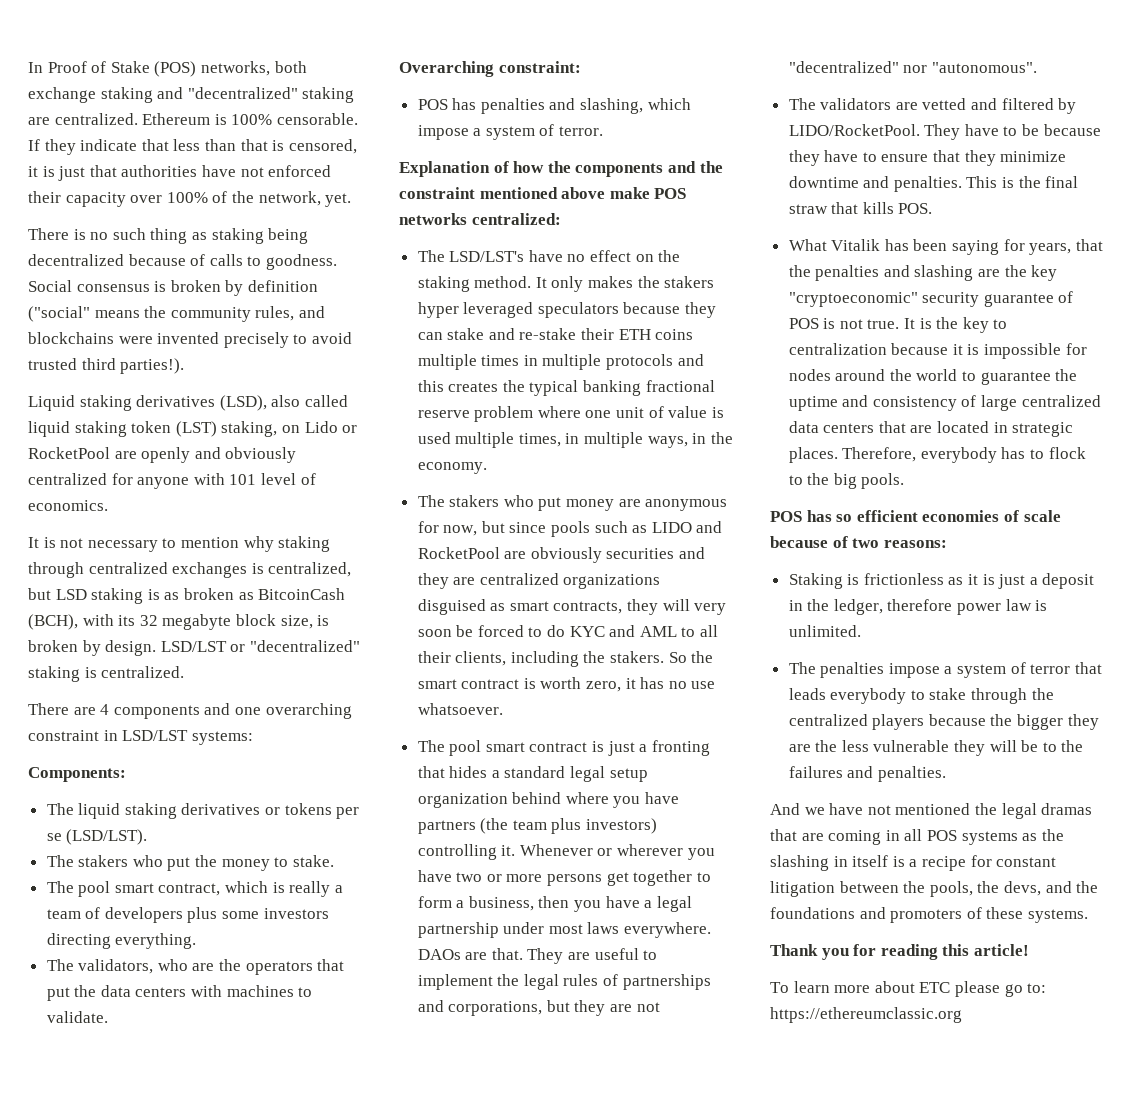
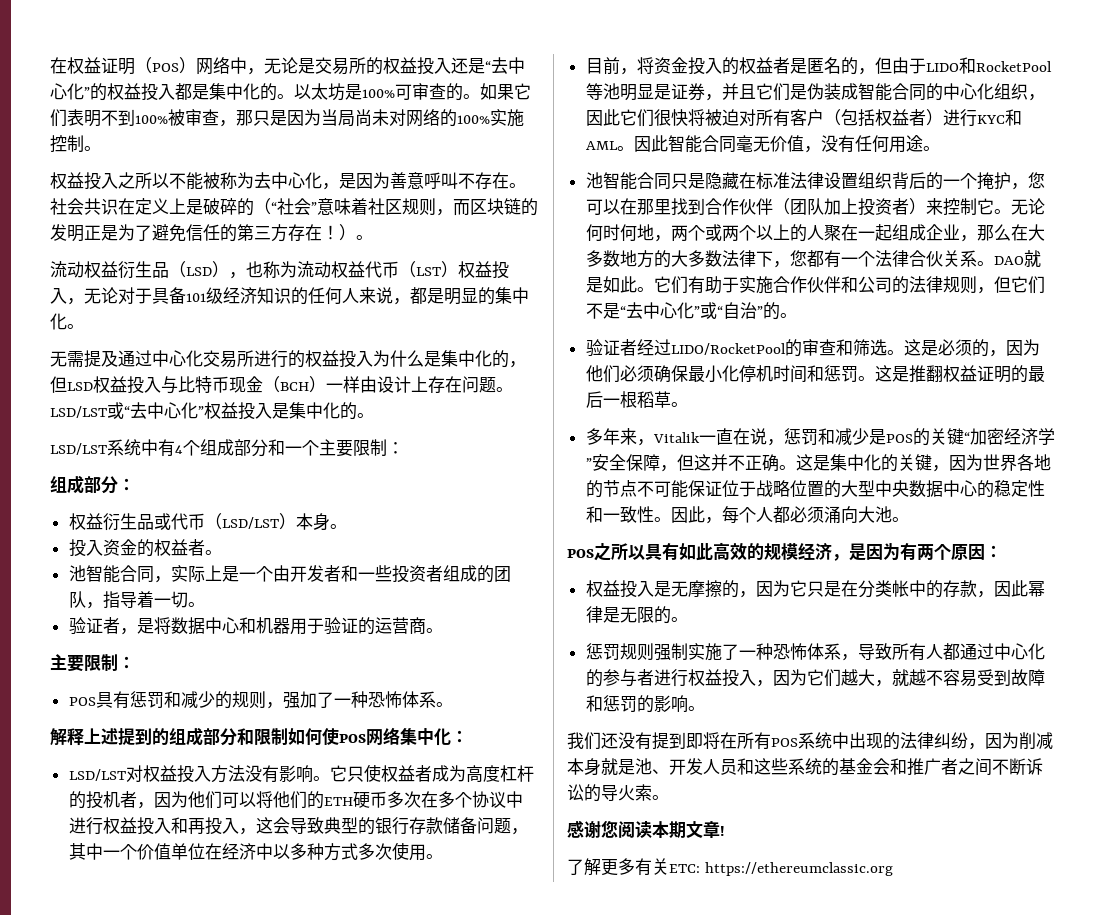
- In Proof of Stake (POS) networks, both exchange staking and "decentralized" staking are centralized. Ethereum is 100% censorable. If they indicate that less than that is censored, it is just that authorities have not enforced their capacity over 100% of the network, yet.
- There is no such thing as staking being decentralized because of calls to goodness. Social consensus is broken by definition ("social" means the community rules, and blockchains were invented precisely to avoid trusted third parties!).
- Liquid staking derivatives (LSD), also called liquid staking token (LST) staking, on Lido or RocketPool are openly and obviously centralized for anyone with 101 level of economics.
- It is not necessary to mention why staking through centralized exchanges is centralized, but LSD staking is as broken as BitcoinCash (BCH), with its 32 megabyte block size, is broken by design. LSD/LST or "decentralized" staking is centralized.
- There are 4 components and one overarching constraint in LSD/LST systems:
- Components:
- The liquid staking derivatives or tokens per se (LSD/LST).
- The stakers who put the money to stake.
- The pool smart contract, which is really a team of developers plus some investors directing everything.
- The validators, who are the operators that put the data centers with machines to validate.
- Overarching constraint:
- POS has penalties and slashing, which impose a system of terror.
- Explanation of how the components and the constraint mentioned above make POS networks centralized:
- The LSD/LST's have no effect on the staking method. It only makes the stakers hyper leveraged speculators because they can stake and re-stake their ETH coins multiple times in multiple protocols and this creates the typical banking fractional reserve problem where one unit of value is used multiple times, in multiple ways, in the economy.
- The stakers who put money are anonymous for now, but since pools such as LIDO and RocketPool are obviously securities and they are centralized organizations disguised as smart contracts, they will very soon be forced to do KYC and AML to all their clients, including the stakers. So the smart contract is worth zero, it has no use whatsoever.
- The pool smart contract is just a fronting that hides a standard legal setup organization behind where you have partners (the team plus investors) controlling it. Whenever or wherever you have two or more persons get together to form a business, then you have a legal partnership under most laws everywhere. DAOs are that. They are useful to implement the legal rules of partnerships and corporations, but they are not "decentralized" nor "autonomous".
- The validators are vetted and filtered by LIDO/RocketPool. They have to be because they have to ensure that they minimize downtime and penalties. This is the final straw that kills POS.
- What Vitalik has been saying for years, that the penalties and slashing are the key "cryptoeconomic" security guarantee of POS is not true. It is the key to centralization because it is impossible for nodes around the world to guarantee the uptime and consistency of large centralized data centers that are located in strategic places. Therefore, everybody has to flock to the big pools.
- POS has so efficient economies of scale because of two reasons:
- Staking is frictionless as it is just a deposit in the ledger, therefore power law is unlimited.
- The penalties impose a system of terror that leads everybody to stake through the centralized players because the bigger they are the less vulnerable they will be to the failures and penalties.
- And we have not mentioned the legal dramas that are coming in all POS systems as the slashing in itself is a recipe for constant litigation between the pools, the devs, and the foundations and promoters of these systems.
- Thank you for reading this article!
- To learn more about ETC please go to: https://ethereumclassic.org
+ 在权益证明（POS）网络中，无论是交易所的权益投入还是“去中心化”的权益投入都是集中化的。以太坊是100%可审查的。如果它们表明不到100%被审查，那只是因为当局尚未对网络的100%实施控制。
+ 权益投入之所以不能被称为去中心化，是因为善意呼叫不存在。社会共识在定义上是破碎的（“社会”意味着社区规则，而区块链的发明正是为了避免信任的第三方存在！）。
+ 流动权益衍生品（LSD），也称为流动权益代币（LST）权益投入，无论对于具备101级经济知识的任何人来说，都是明显的集中化。
+ 无需提及通过中心化交易所进行的权益投入为什么是集中化的，但LSD权益投入与比特币现金（BCH）一样由设计上存在问题。LSD/LST或“去中心化”权益投入是集中化的。
+ LSD/LST系统中有4个组成部分和一个主要限制：
+ 组成部分：
+ 权益衍生品或代币（LSD/LST）本身。
+ 投入资金的权益者。
+ 池智能合同，实际上是一个由开发者和一些投资者组成的团队，指导着一切。
+ 验证者，是将数据中心和机器用于验证的运营商。
+ 主要限制：
+ POS具有惩罚和减少的规则，强加了一种恐怖体系。
+ 解释上述提到的组成部分和限制如何使POS网络集中化：
+ LSD/LST对权益投入方法没有影响。它只使权益者成为高度杠杆的投机者，因为他们可以将他们的ETH硬币多次在多个协议中进行权益投入和再投入，这会导致典型的银行存款储备问题，其中一个价值单位在经济中以多种方式多次使用。
+ 目前，将资金投入的权益者是匿名的，但由于LIDO和RocketPool等池明显是证券，并且它们是伪装成智能合同的中心化组织，因此它们很快将被迫对所有客户（包括权益者）进行KYC和AML。因此智能合同毫无价值，没有任何用途。
+ 池智能合同只是隐藏在标准法律设置组织背后的一个掩护，您可以在那里找到合作伙伴（团队加上投资者）来控制它。无论何时何地，两个或两个以上的人聚在一起组成企业，那么在大多数地方的大多数法律下，您都有一个法律合伙关系。DAO就是如此。它们有助于实施合作伙伴和公司的法律规则，但它们不是“去中心化”或“自治”的。
+ 验证者经过LIDO/RocketPool的审查和筛选。这是必须的，因为他们必须确保最小化停机时间和惩罚。这是推翻权益证明的最后一根稻草。
+ 多年来，Vitalik一直在说，惩罚和减少是POS的关键“加密经济学”安全保障，但这并不正确。这是集中化的关键，因为世界各地的节点不可能保证位于战略位置的大型中央数据中心的稳定性和一致性。因此，每个人都必须涌向大池。
+ POS之所以具有如此高效的规模经济，是因为有两个原因：
+ 权益投入是无摩擦的，因为它只是在分类帐中的存款，因此幂律是无限的。
+ 惩罚规则强制实施了一种恐怖体系，导致所有人都通过中心化的参与者进行权益投入，因为它们越大，就越不容易受到故障和惩罚的影响。
+ 我们还没有提到即将在所有POS系统中出现的法律纠纷，因为削减本身就是池、开发人员和这些系统的基金会和推广者之间不断诉讼的导火索。
+ 感谢您阅读本期文章!
+ 了解更多有关ETC: https://ethereumclassic.org

